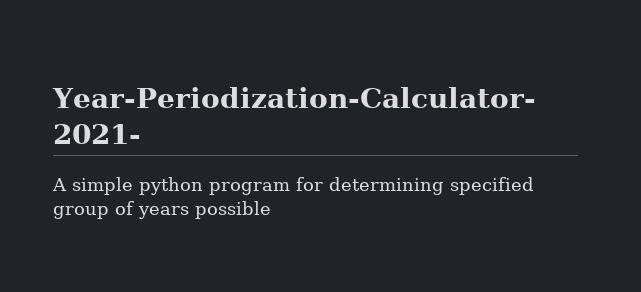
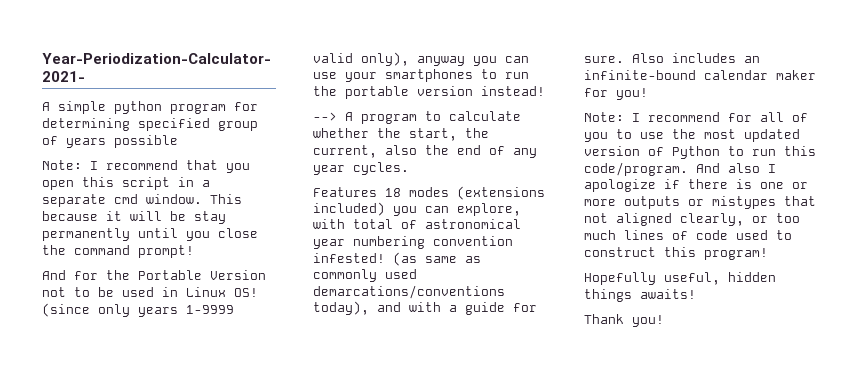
+ Note: I recommend that you open this script in a separate cmd window. This because it will be stay permanently until you close the command prompt!
+ And for the Portable Version not to be used in Linux OS! (since only years 1-9999 valid only), anyway you can use your smartphones to run the portable version instead!
+ --> A program to calculate whether the start, the current, also the end of any year cycles.
+ Features 18 modes (extensions included) you can explore, with total of astronomical year numbering convention infested! (as same as commonly used demarcations/conventions today), and with a guide for sure. Also includes an infinite-bound calendar maker for you!
+ Note: I recommend for all of you to use the most updated version of Python to run this code/program. And also I apologize if there is one or more outputs or mistypes that not aligned clearly, or too much lines of code used to construct this program!
+ Hopefully useful, hidden things awaits!
+ Thank you!

